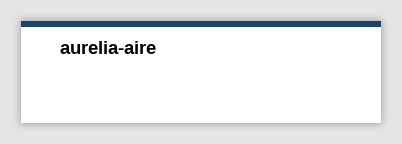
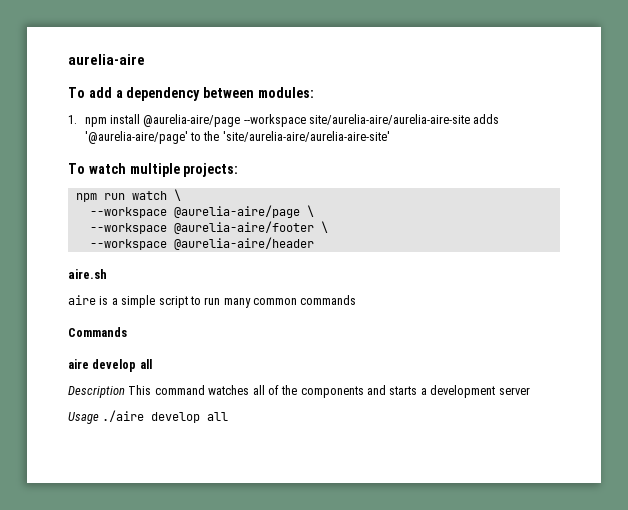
+ To add a dependency between modules:
+ 1. npm install @aurelia-aire/page --workspace site/aurelia-aire/aurelia-aire-site adds '@aurelia-aire/page' to the 'site/aurelia-aire/aurelia-aire-site'
+ To watch multiple projects:
+ npm run watch \
+ --workspace @aurelia-aire/page \
+ --workspace @aurelia-aire/footer \
+ --workspace @aurelia-aire/header
+ aire.sh
+ aire is a simple script to run many common commands
+ Commands
+ aire develop all
+ Description This command watches all of the components and starts a development server
+ Usage ./aire develop all

